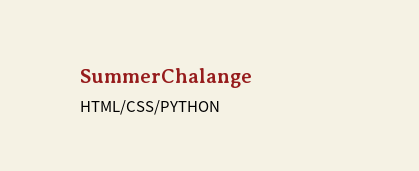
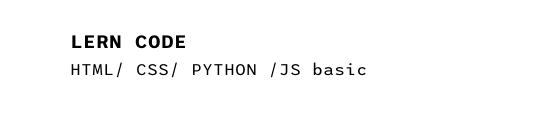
- SummerChalange
- HTML/CSS/PYTHON
+ LERN CODE
+ HTML/ CSS/ PYTHON /JS basic

